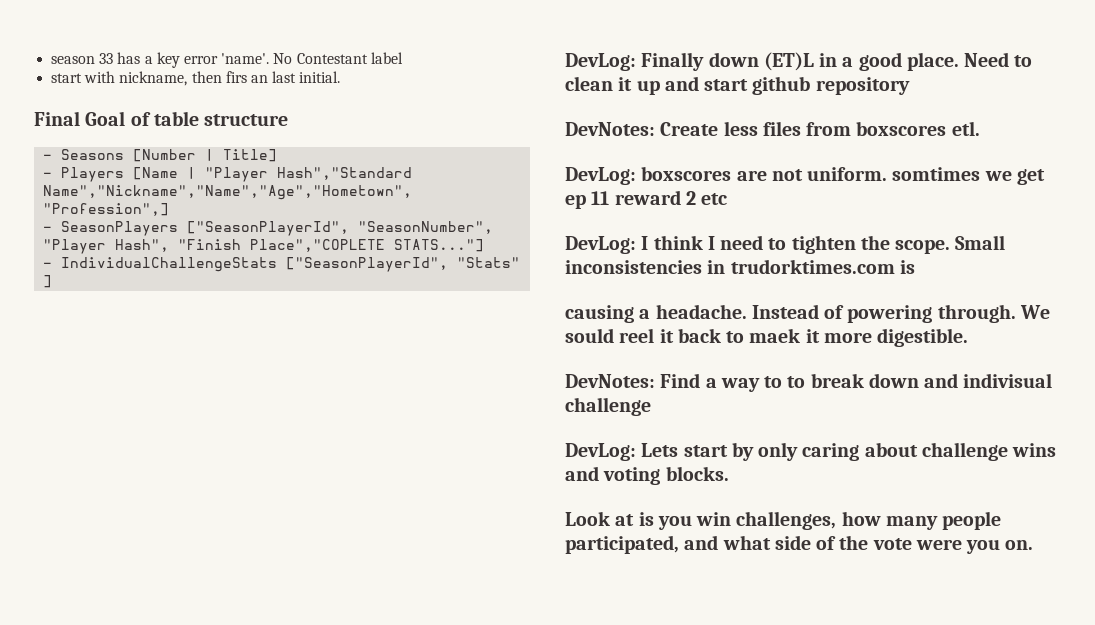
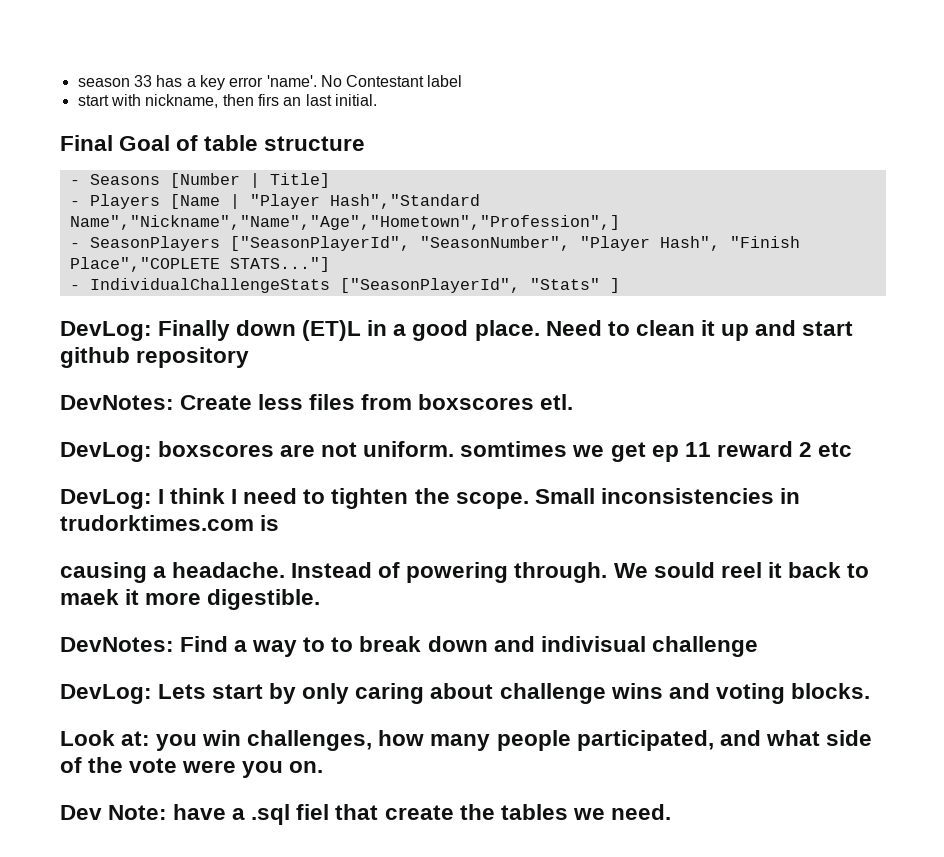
- Look at is you win challenges, how many people participated, and what side of the vote were you on.
+ Look at: you win challenges, how many people participated, and what side of the vote were you on.
+ Dev Note: have a .sql fiel that create the tables we need.

